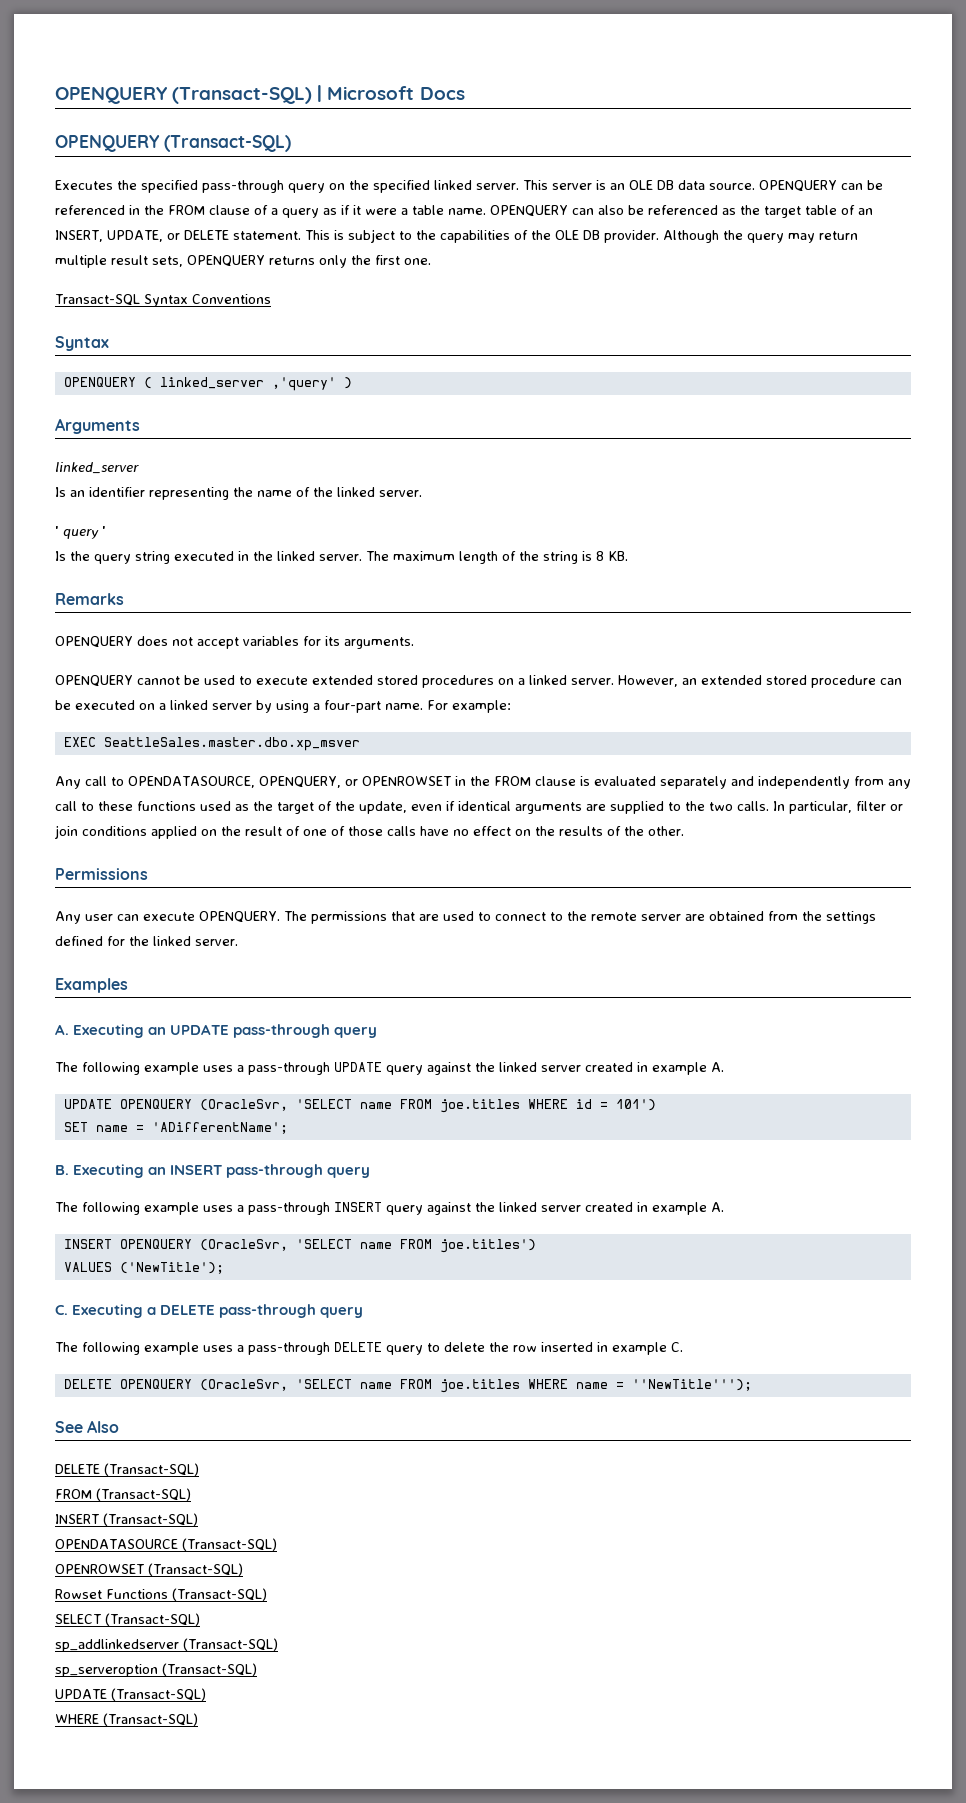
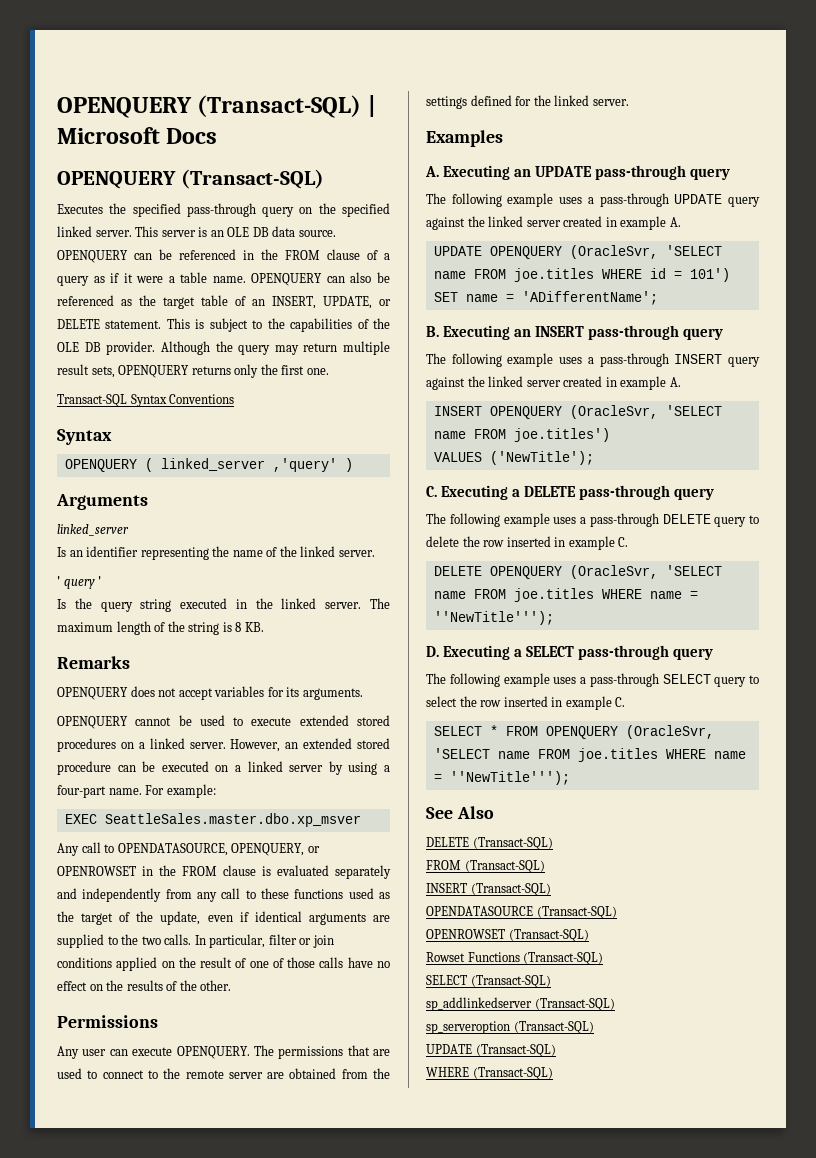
+ D. Executing a SELECT pass-through query
+ The following example uses a pass-through SELECT query to select the row inserted in example C.
+ SELECT * FROM OPENQUERY (OracleSvr, 'SELECT name FROM joe.titles WHERE name = ''NewTitle''');

